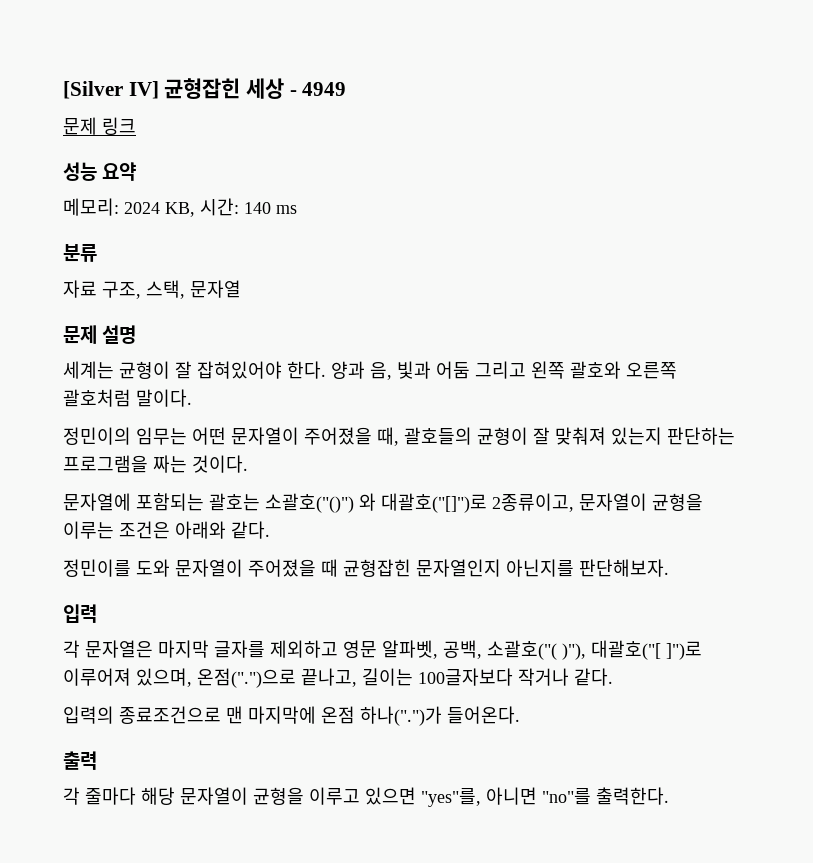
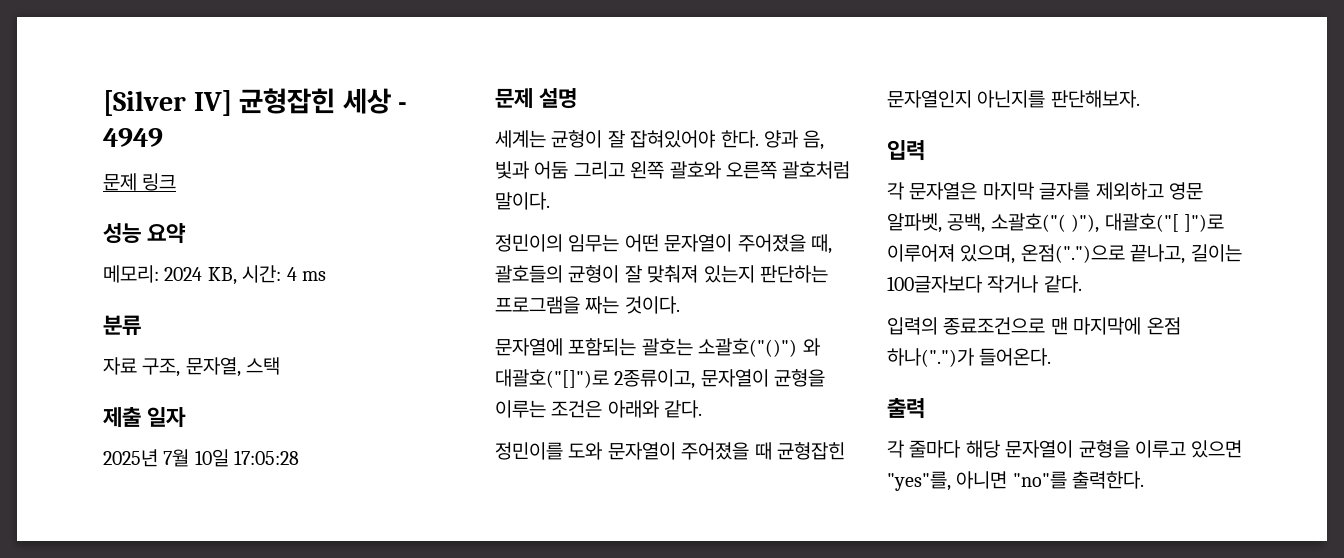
- 메모리: 2024 KB, 시간: 140 ms
+ 메모리: 2024 KB, 시간: 4 ms
- 자료 구조, 스택, 문자열
+ 자료 구조, 문자열, 스택
+ 제출 일자
+ 2025년 7월 10일 17:05:28

